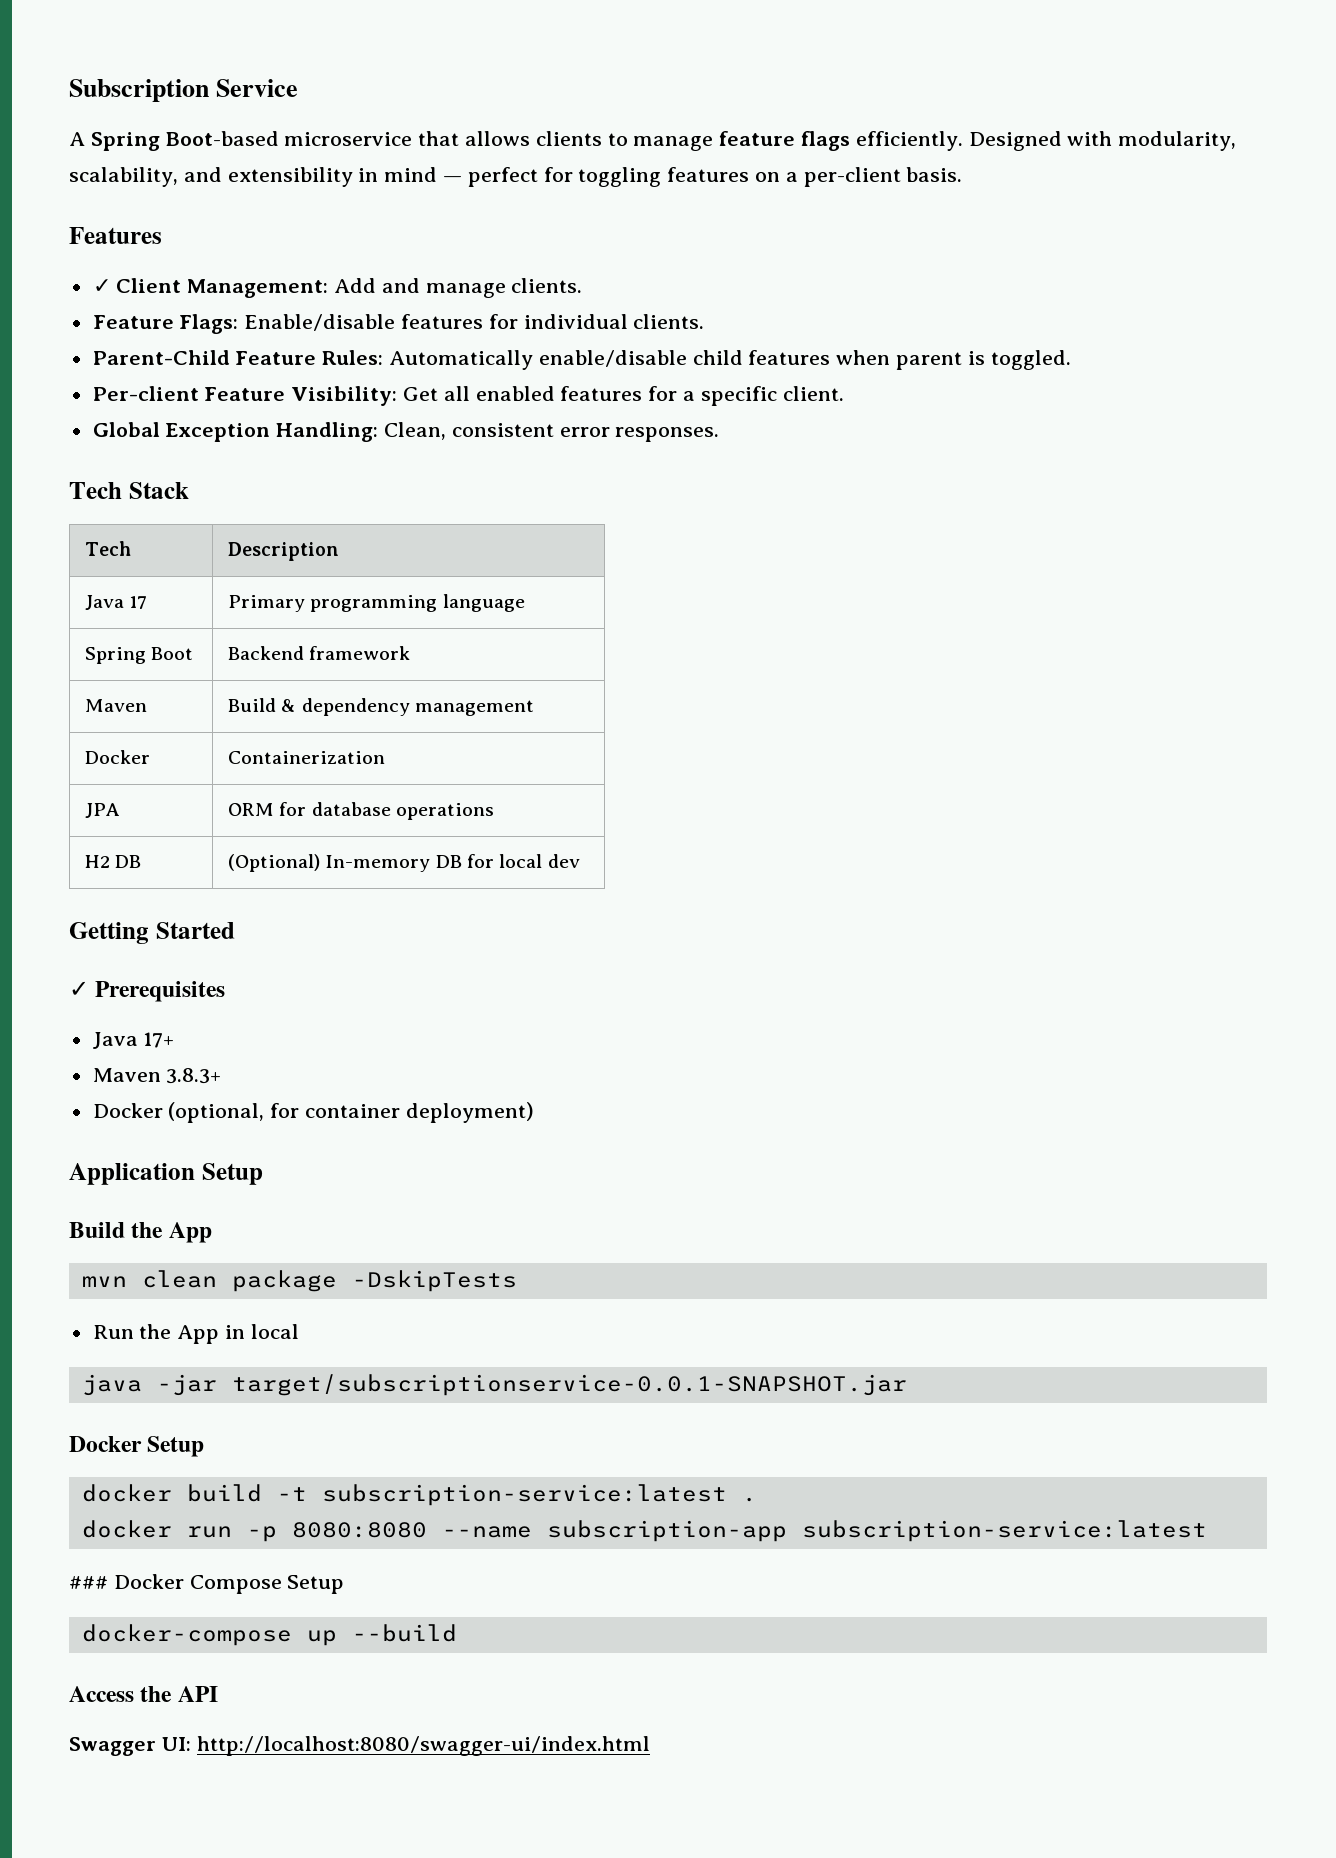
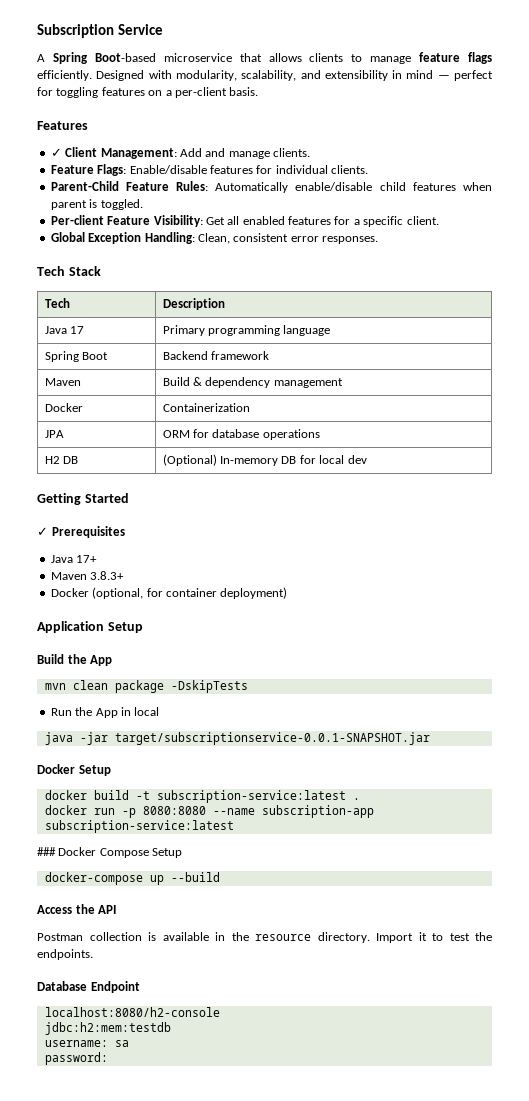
- Swagger UI: http://localhost:8080/swagger-ui/index.html
+ Postman collection is available in the resource directory. Import it to test the endpoints.
+ Database Endpoint
+ localhost:8080/h2-console
+ jdbc:h2:mem:testdb
+ username: sa
+ password:

